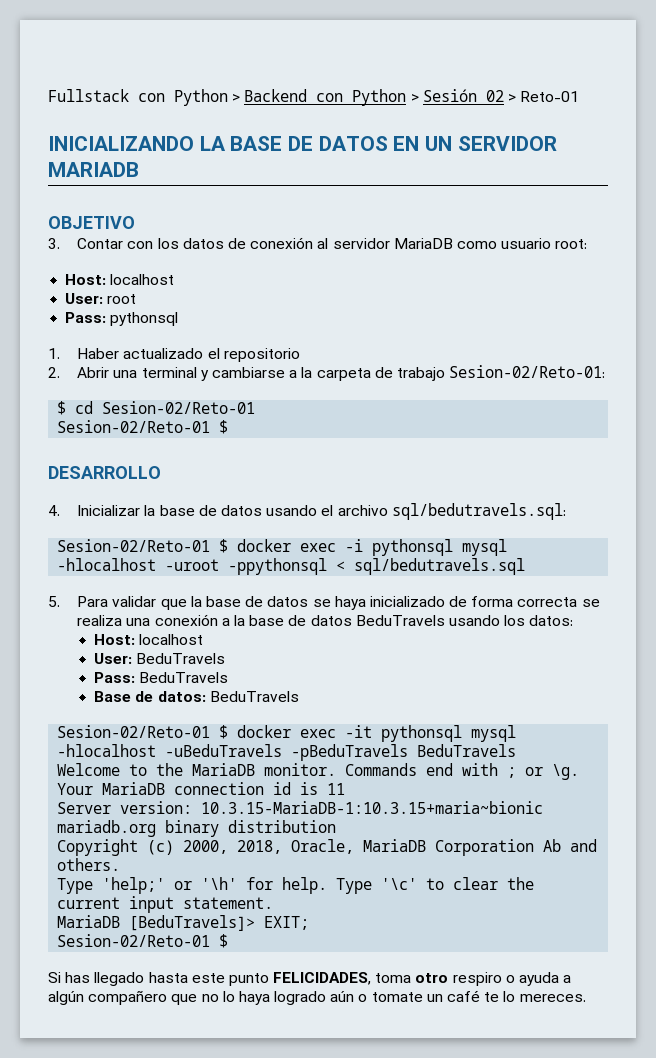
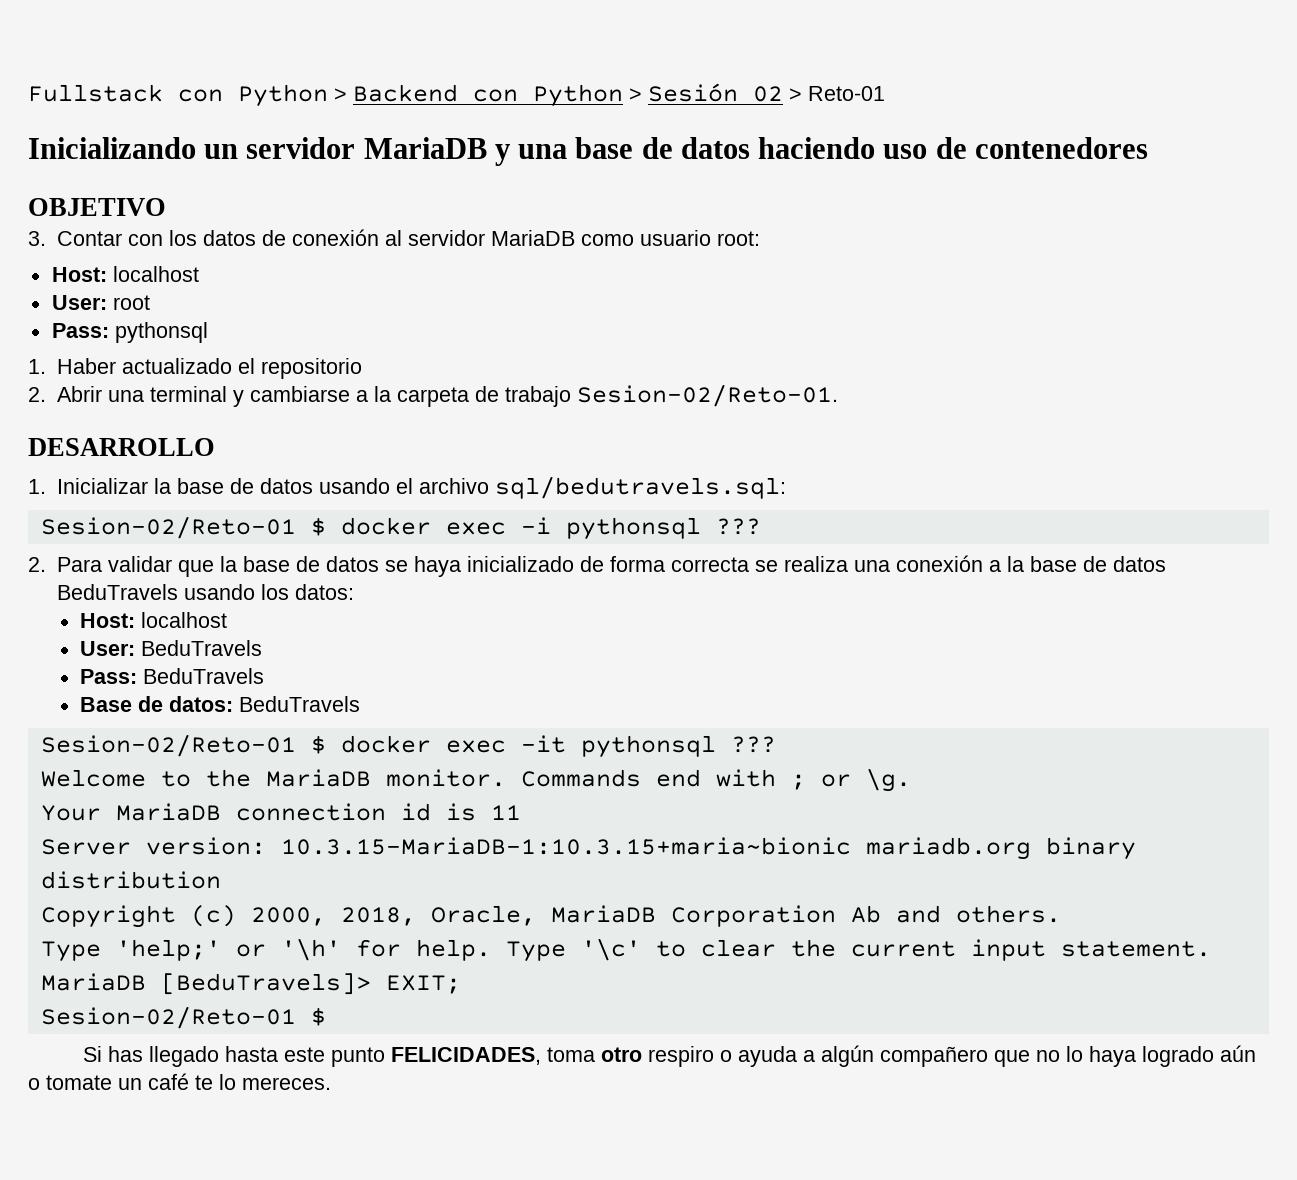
- INICIALIZANDO LA BASE DE DATOS EN UN SERVIDOR MARIADB
+ Inicializando un servidor MariaDB y una base de datos haciendo uso de contenedores
- 2. Abrir una terminal y cambiarse a la carpeta de trabajo Sesion-02/Reto-01:
- $ cd Sesion-02/Reto-01
- Sesion-02/Reto-01 $
+ 2. Abrir una terminal y cambiarse a la carpeta de trabajo Sesion-02/Reto-01.
- 4. Inicializar la base de datos usando el archivo sql/bedutravels.sql:
+ 1. Inicializar la base de datos usando el archivo sql/bedutravels.sql:
- Sesion-02/Reto-01 $ docker exec -i pythonsql mysql -hlocalhost -uroot -ppythonsql < sql/bedutravels.sql
- 5. Para validar que la base de datos se haya inicializado de forma correcta se realiza una conexión a la base de datos BeduTravels usando los datos:
+ Sesion-02/Reto-01 $ docker exec -i pythonsql ???
+ 2. Para validar que la base de datos se haya inicializado de forma correcta se realiza una conexión a la base de datos BeduTravels usando los datos:
- Sesion-02/Reto-01 $ docker exec -it pythonsql mysql -hlocalhost -uBeduTravels -pBeduTravels BeduTravels
+ Sesion-02/Reto-01 $ docker exec -it pythonsql ???

